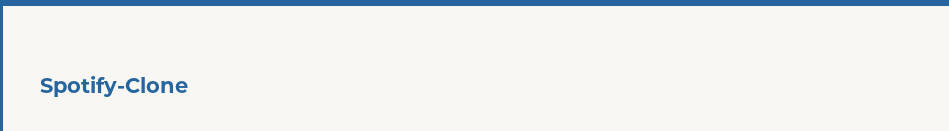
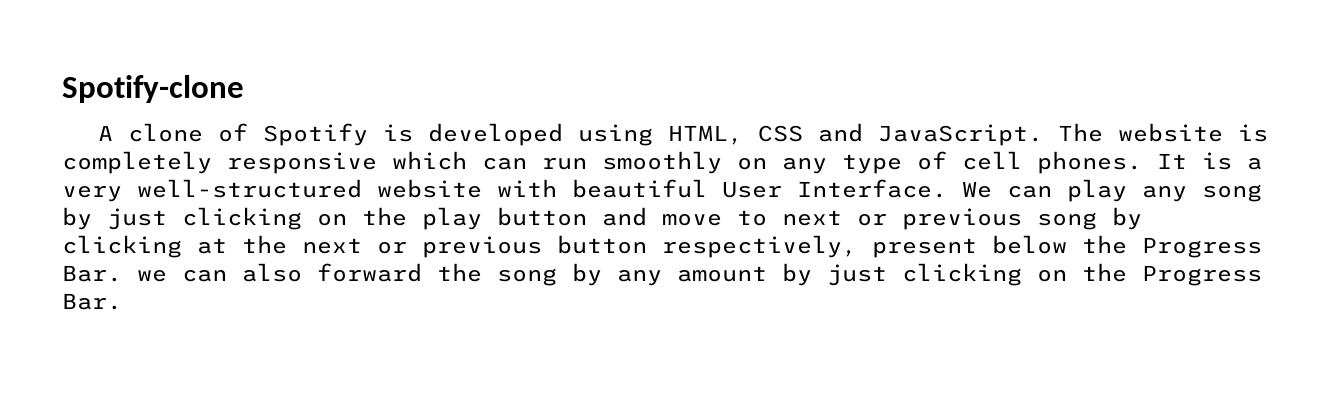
- Spotify-Clone
+ Spotify-clone
+ A clone of Spotify is developed using HTML, CSS and JavaScript. The website is completely responsive which can run smoothly on any type of cell phones. It is a very well-structured website with beautiful User Interface. We can play any song by just clicking on the play button and move to next or previous song by clicking at the next or previous button respectively, present below the Progress Bar. we can also forward the song by any amount by just clicking on the Progress Bar.

